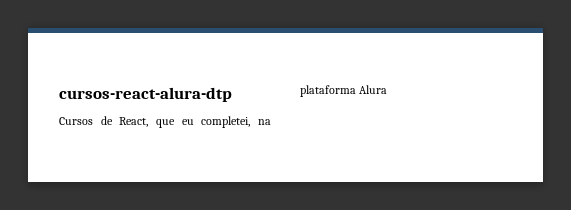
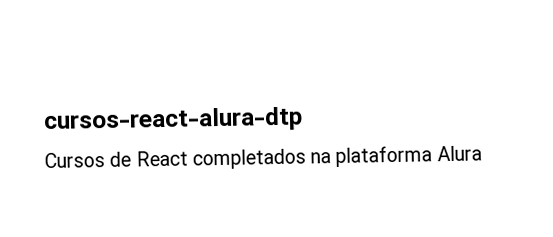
- Cursos de React, que eu completei, na plataforma Alura
+ Cursos de React completados na plataforma Alura

